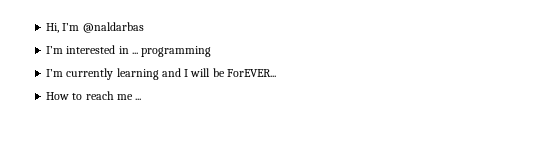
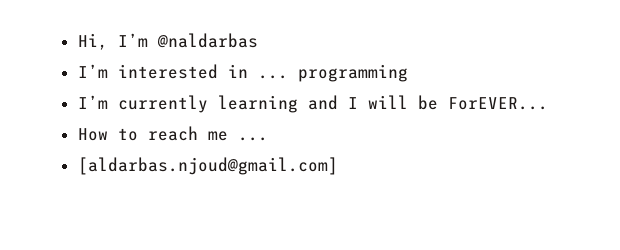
+ [aldarbas.njoud@gmail.com]

